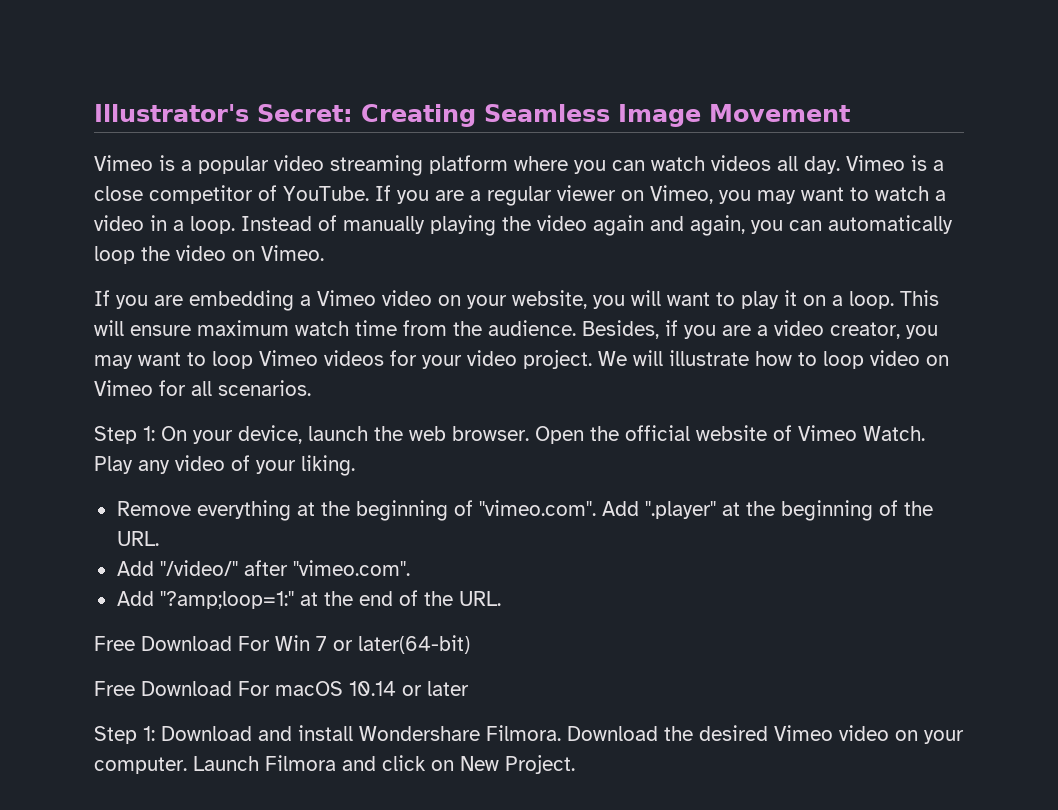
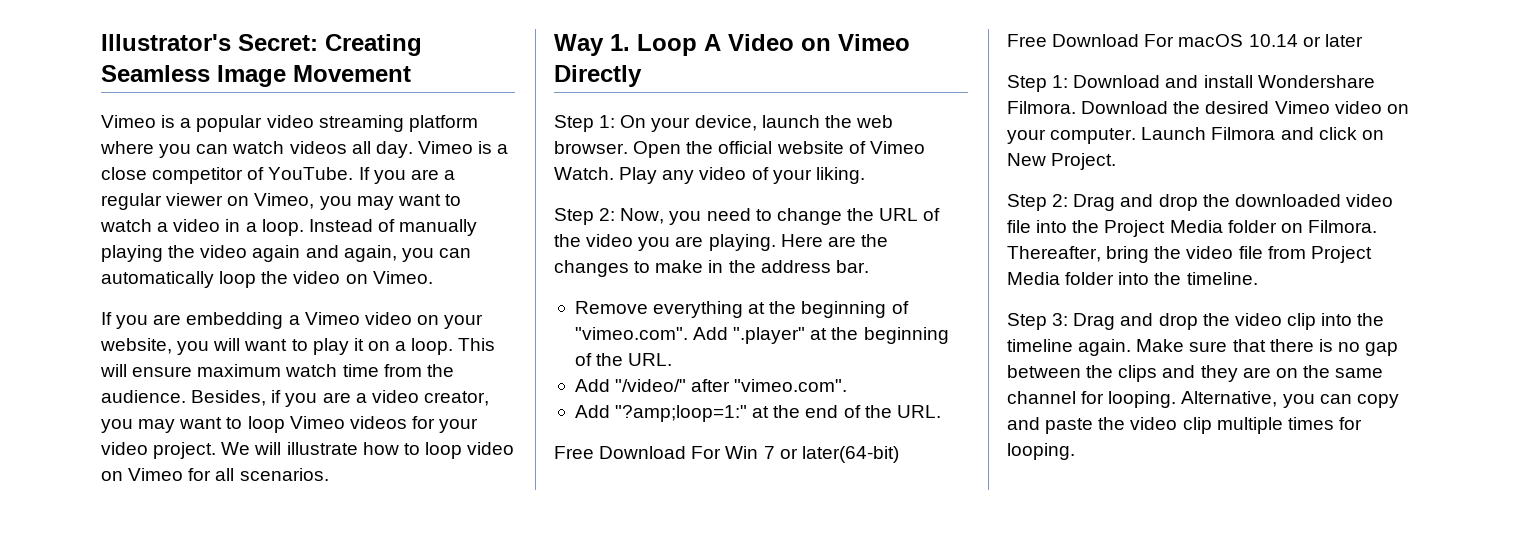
+ Way 1. Loop A Video on Vimeo Directly
+ Step 2: Now, you need to change the URL of the video you are playing. Here are the changes to make in the address bar.
+ Step 2: Drag and drop the downloaded video file into the Project Media folder on Filmora. Thereafter, bring the video file from Project Media folder into the timeline.
+ Step 3: Drag and drop the video clip into the timeline again. Make sure that there is no gap between the clips and they are on the same channel for looping. Alternative, you can copy and paste the video clip multiple times for looping.

